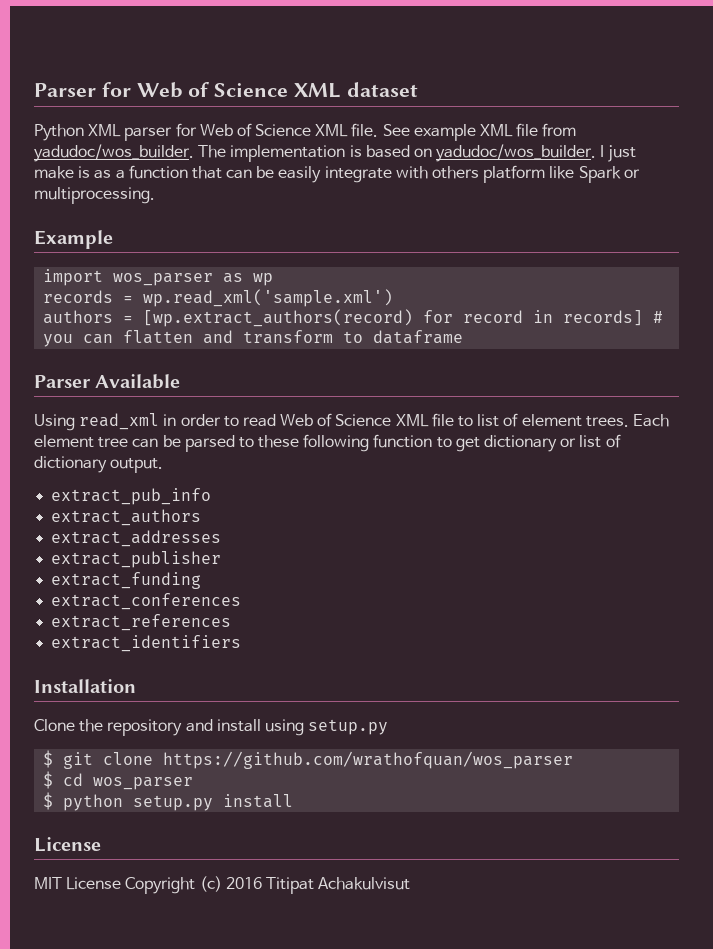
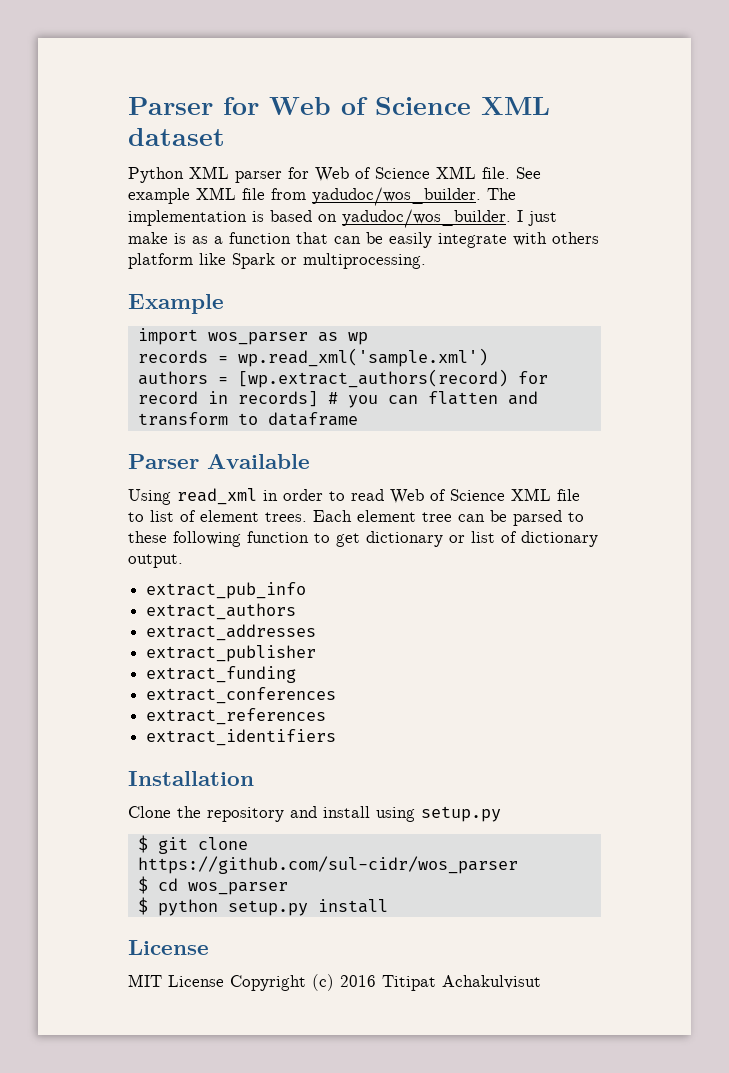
- $ git clone https://github.com/wrathofquan/wos_parser
+ $ git clone https://github.com/sul-cidr/wos_parser

